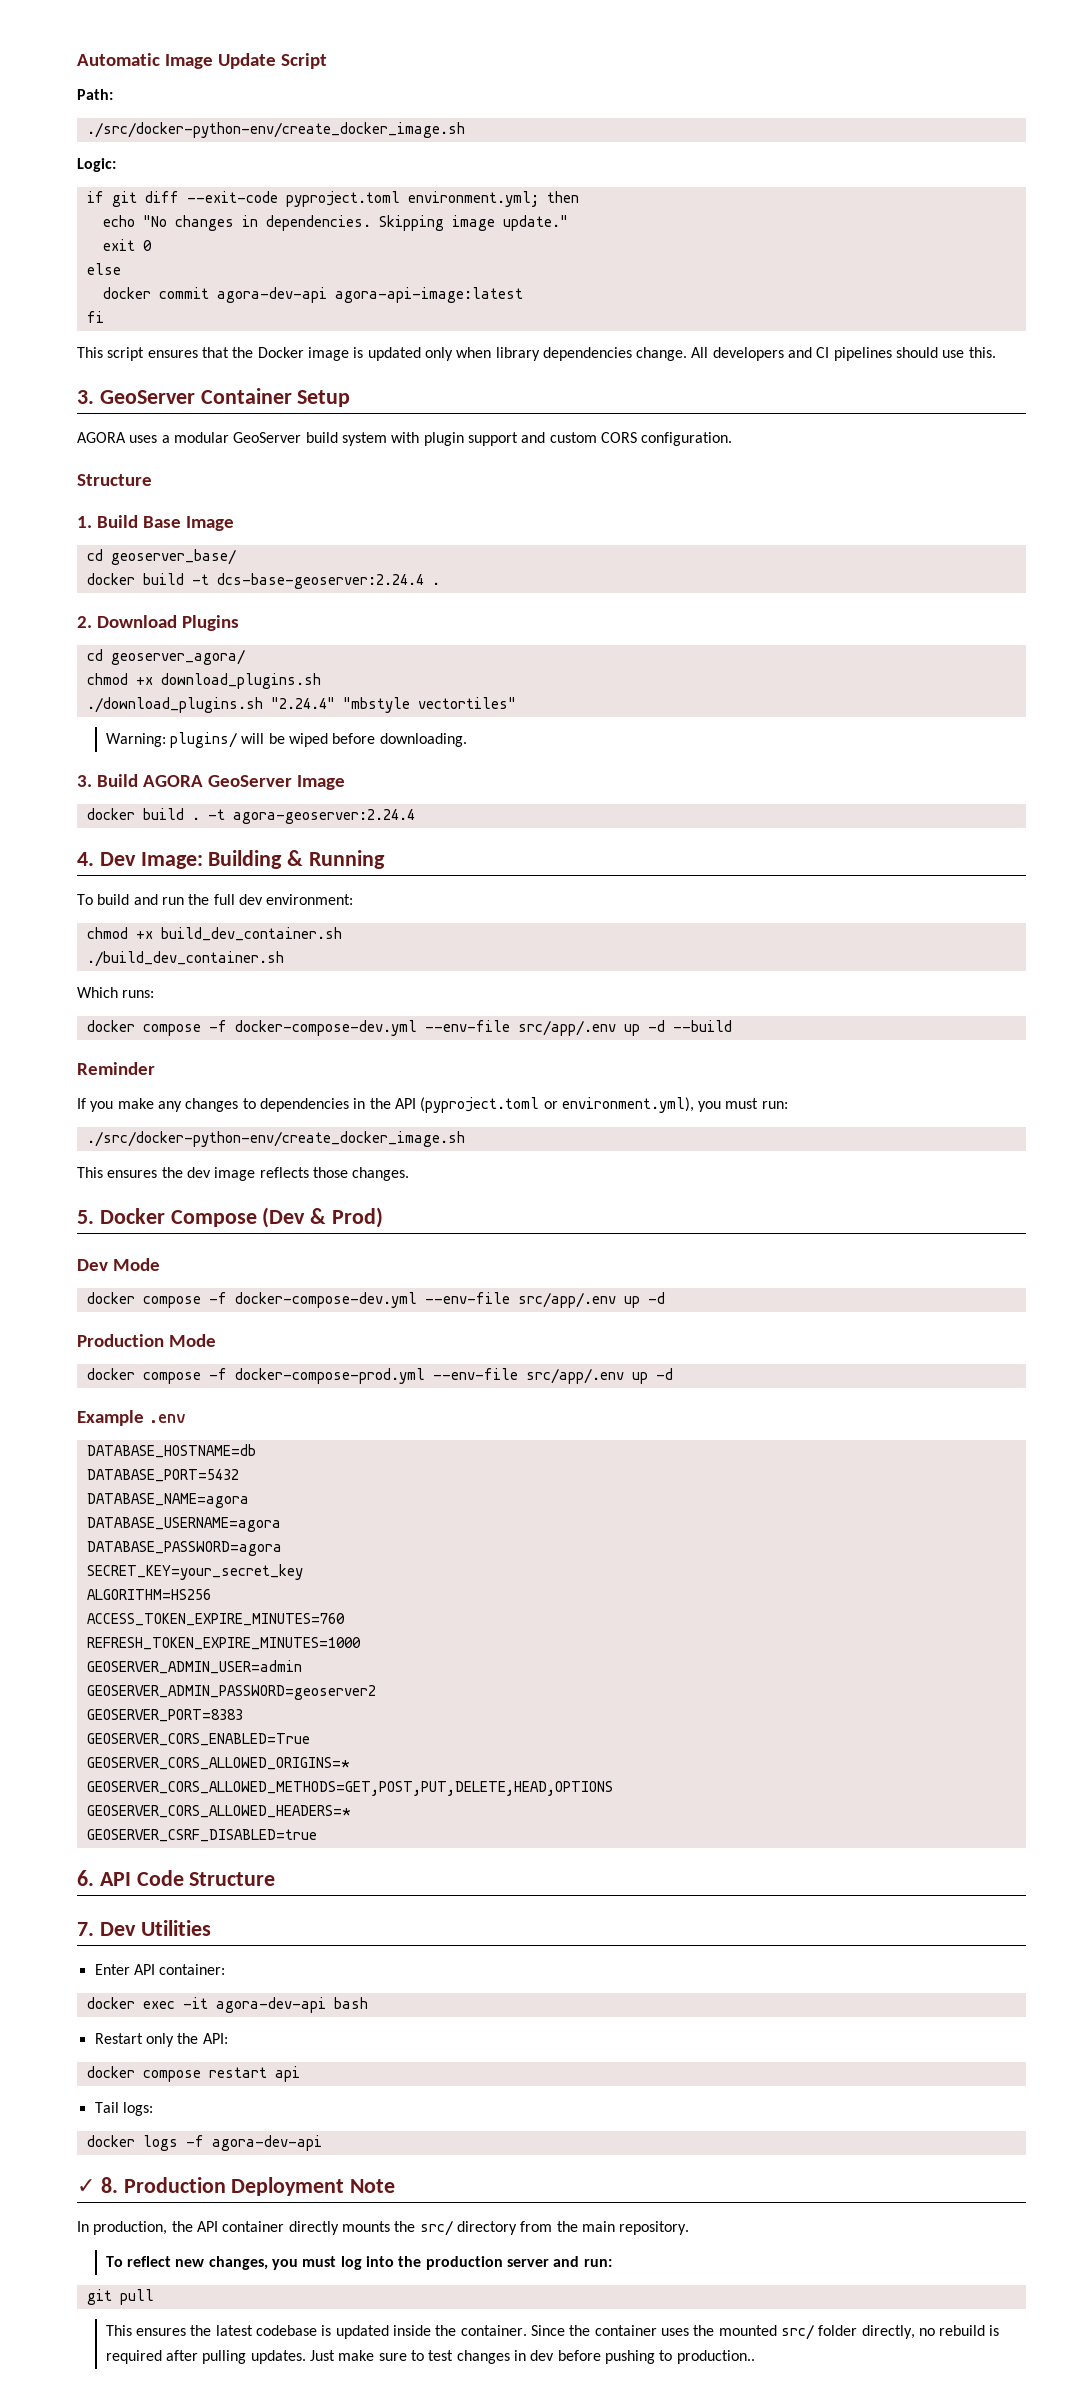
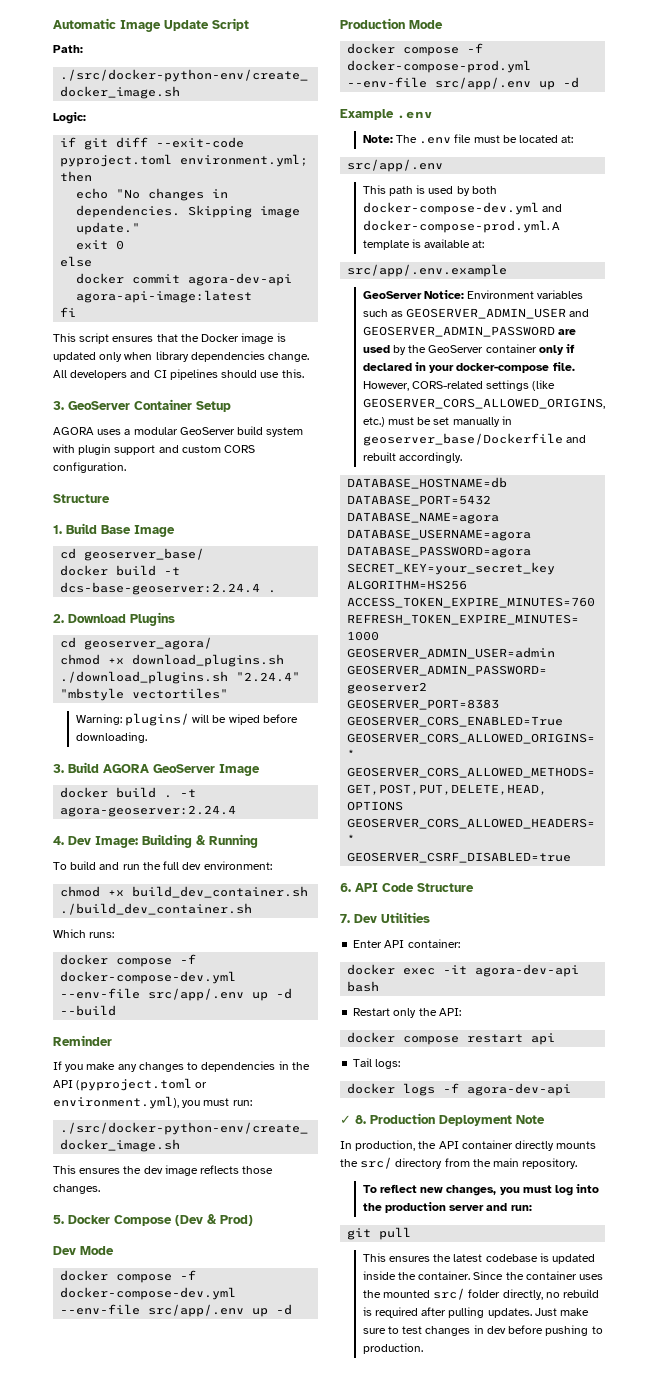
+ Note: The .env file must be located at:
+ src/app/.env
+ This path is used by both docker-compose-dev.yml and docker-compose-prod.yml. A template is available at:
+ src/app/.env.example
+ GeoServer Notice: Environment variables such as GEOSERVER_ADMIN_USER and GEOSERVER_ADMIN_PASSWORD are used by the GeoServer container only if declared in your docker-compose file. However, CORS-related settings (like GEOSERVER_CORS_ALLOWED_ORIGINS, etc.) must be set manually in geoserver_base/Dockerfile and rebuilt accordingly.
- Just make sure to test changes in dev before pushing to production..
+ Just make sure to test changes in dev before pushing to production.

